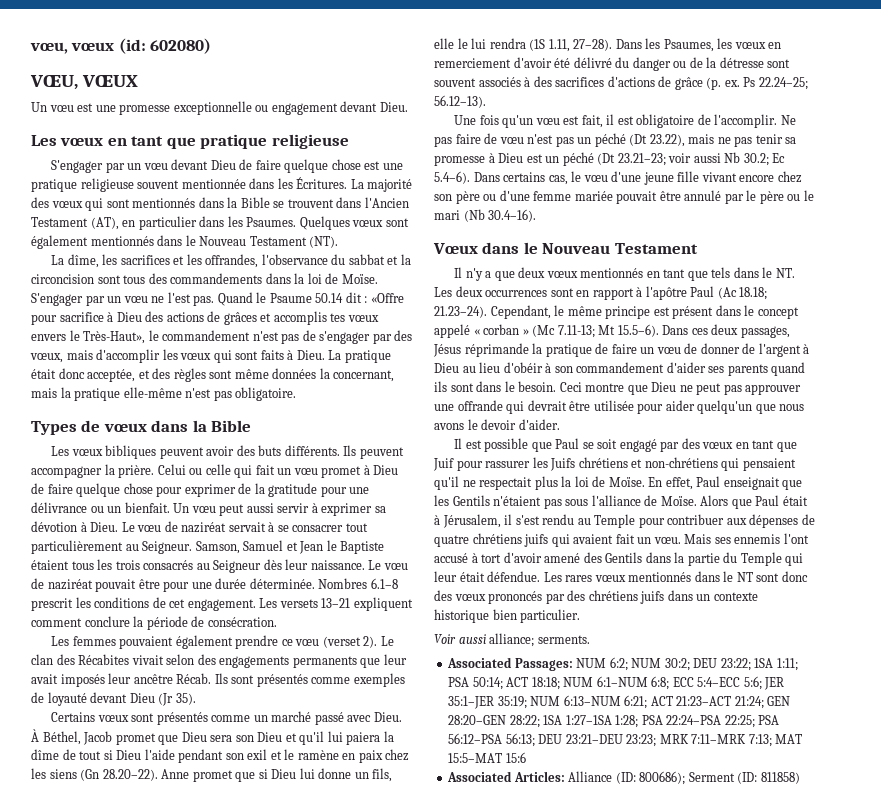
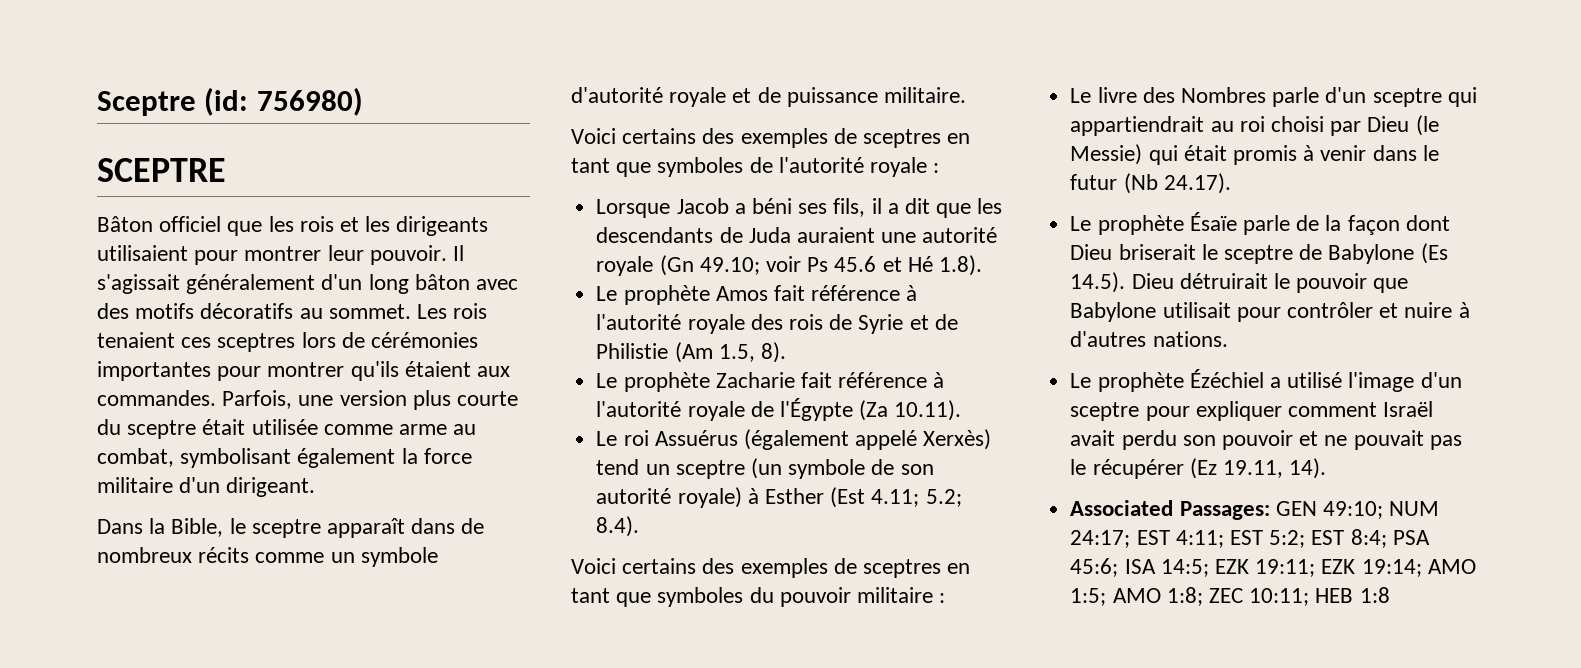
- vœu, vœux (id: 602080)
- VŒU, VŒUX
- Un vœu est une promesse exceptionnelle ou engagement devant Dieu.
- Les vœux en tant que pratique religieuse
- S'engager par un vœu devant Dieu de faire quelque chose est une pratique religieuse souvent mentionnée dans les Écritures. La majorité des vœux qui sont mentionnés dans la Bible se trouvent dans l'Ancien Testament (AT), en particulier dans les Psaumes. Quelques vœux sont également mentionnés dans le Nouveau Testament (NT).
- La dîme, les sacrifices et les offrandes, l'observance du sabbat et la circoncision sont tous des commandements dans la loi de Moïse. S'engager par un vœu ne l'est pas. Quand le Psaume 50.14 dit : «Offre pour sacrifice à Dieu des actions de grâces et accomplis tes vœux envers le Très-Haut», le commandement n'est pas de s'engager par des vœux, mais d'accomplir les vœux qui sont faits à Dieu. La pratique était donc acceptée, et des règles sont même données la concernant, mais la pratique elle-même n'est pas obligatoire.
- Types de vœux dans la Bible
- Les vœux bibliques peuvent avoir des buts différents. Ils peuvent accompagner la prière. Celui ou celle qui fait un vœu promet à Dieu de faire quelque chose pour exprimer de la gratitude pour une délivrance ou un bienfait. Un vœu peut aussi servir à exprimer sa dévotion à Dieu. Le vœu de naziréat servait à se consacrer tout particulièrement au Seigneur. Samson, Samuel et Jean le Baptiste étaient tous les trois consacrés au Seigneur dès leur naissance. Le vœu de naziréat pouvait être pour une durée déterminée. Nombres 6.1–8 prescrit les conditions de cet engagement. Les versets 13–21 expliquent comment conclure la période de consécration.
- Les femmes pouvaient également prendre ce vœu (verset 2). Le clan des Récabites vivait selon des engagements permanents que leur avait imposés leur ancêtre Récab. Ils sont présentés comme exemples de loyauté devant Dieu (Jr 35).
- Certains vœux sont présentés comme un marché passé avec Dieu. À Béthel, Jacob promet que Dieu sera son Dieu et qu'il lui paiera la dîme de tout si Dieu l'aide pendant son exil et le ramène en paix chez les siens (Gn 28.20–22). Anne promet que si Dieu lui donne un fils, elle le lui rendra (1S 1.11, 27–28). Dans les Psaumes, les vœux en remerciement d'avoir été délivré du danger ou de la détresse sont souvent associés à des sacrifices d'actions de grâce (p. ex. Ps 22.24–25; 56.12–13).
- Une fois qu'un vœu est fait, il est obligatoire de l'accomplir. Ne pas faire de vœu n'est pas un péché (Dt 23.22), mais ne pas tenir sa promesse à Dieu est un péché (Dt 23.21–23; voir aussi Nb 30.2; Ec 5.4–6). Dans certains cas, le vœu d'une jeune fille vivant encore chez son père ou d'une femme mariée pouvait être annulé par le père ou le mari (Nb 30.4–16).
- Vœux dans le Nouveau Testament
- Il n'y a que deux vœux mentionnés en tant que tels dans le NT. Les deux occurrences sont en rapport à l'apôtre Paul (Ac 18.18; 21.23–24). Cependant, le même principe est présent dans le concept appelé « corban » (Mc 7.11-13; Mt 15.5–6). Dans ces deux passages, Jésus réprimande la pratique de faire un vœu de donner de l'argent à Dieu au lieu d'obéir à son commandement d'aider ses parents quand ils sont dans le besoin. Ceci montre que Dieu ne peut pas approuver une offrande qui devrait être utilisée pour aider quelqu'un que nous avons le devoir d'aider.
- Il est possible que Paul se soit engagé par des vœux en tant que Juif pour rassurer les Juifs chrétiens et non-chrétiens qui pensaient qu'il ne respectait plus la loi de Moïse. En effet, Paul enseignait que les Gentils n'étaient pas sous l'alliance de Moïse. Alors que Paul était à Jérusalem, il s'est rendu au Temple pour contribuer aux dépenses de quatre chrétiens juifs qui avaient fait un vœu. Mais ses ennemis l'ont accusé à tort d'avoir amené des Gentils dans la partie du Temple qui leur était défendue. Les rares vœux mentionnés dans le NT sont donc des vœux prononcés par des chrétiens juifs dans un contexte historique bien particulier.
- Voir aussi alliance; serments.
- Associated Passages: NUM 6:2; NUM 30:2; DEU 23:22; 1SA 1:11; PSA 50:14; ACT 18:18; NUM 6:1–NUM 6:8; ECC 5:4–ECC 5:6; JER 35:1–JER 35:19; NUM 6:13–NUM 6:21; ACT 21:23–ACT 21:24; GEN 28:20–GEN 28:22; 1SA 1:27–1SA 1:28; PSA 22:24–PSA 22:25; PSA 56:12–PSA 56:13; DEU 23:21–DEU 23:23; MRK 7:11–MRK 7:13; MAT 15:5–MAT 15:6
- Associated Articles: Alliance (ID: 800686); Serment (ID: 811858)
+ Sceptre (id: 756980)
+ SCEPTRE
+ Bâton officiel que les rois et les dirigeants utilisaient pour montrer leur pouvoir. Il s'agissait généralement d'un long bâton avec des motifs décoratifs au sommet. Les rois tenaient ces sceptres lors de cérémonies importantes pour montrer qu'ils étaient aux commandes. Parfois, une version plus courte du sceptre était utilisée comme arme au combat, symbolisant également la force militaire d'un dirigeant.
+ Dans la Bible, le sceptre apparaît dans de nombreux récits comme un symbole d'autorité royale et de puissance militaire.
+ Voici certains des exemples de sceptres en tant que symboles de l'autorité royale :
+ Lorsque Jacob a béni ses fils, il a dit que les descendants de Juda auraient une autorité royale (Gn 49.10; voir Ps 45.6 et Hé 1.8).
+ Le prophète Amos fait référence à l'autorité royale des rois de Syrie et de Philistie (Am 1.5, 8).
+ Le prophète Zacharie fait référence à l'autorité royale de l'Égypte (Za 10.11).
+ Le roi Assuérus (également appelé Xerxès) tend un sceptre (un symbole de son autorité royale) à Esther (Est 4.11; 5.2; 8.4).
+ Voici certains des exemples de sceptres en tant que symboles du pouvoir militaire :
+ Le livre des Nombres parle d'un sceptre qui appartiendrait au roi choisi par Dieu (le Messie) qui était promis à venir dans le futur (Nb 24.17).
+ Le prophète Ésaïe parle de la façon dont Dieu briserait le sceptre de Babylone (Es 14.5). Dieu détruirait le pouvoir que Babylone utilisait pour contrôler et nuire à d'autres nations.
+ Le prophète Ézéchiel a utilisé l'image d'un sceptre pour expliquer comment Israël avait perdu son pouvoir et ne pouvait pas le récupérer (Ez 19.11, 14).
+ Associated Passages: GEN 49:10; NUM 24:17; EST 4:11; EST 5:2; EST 8:4; PSA 45:6; ISA 14:5; EZK 19:11; EZK 19:14; AMO 1:5; AMO 1:8; ZEC 10:11; HEB 1:8

